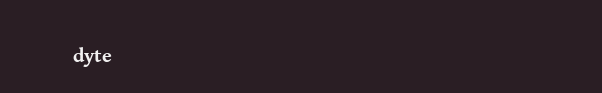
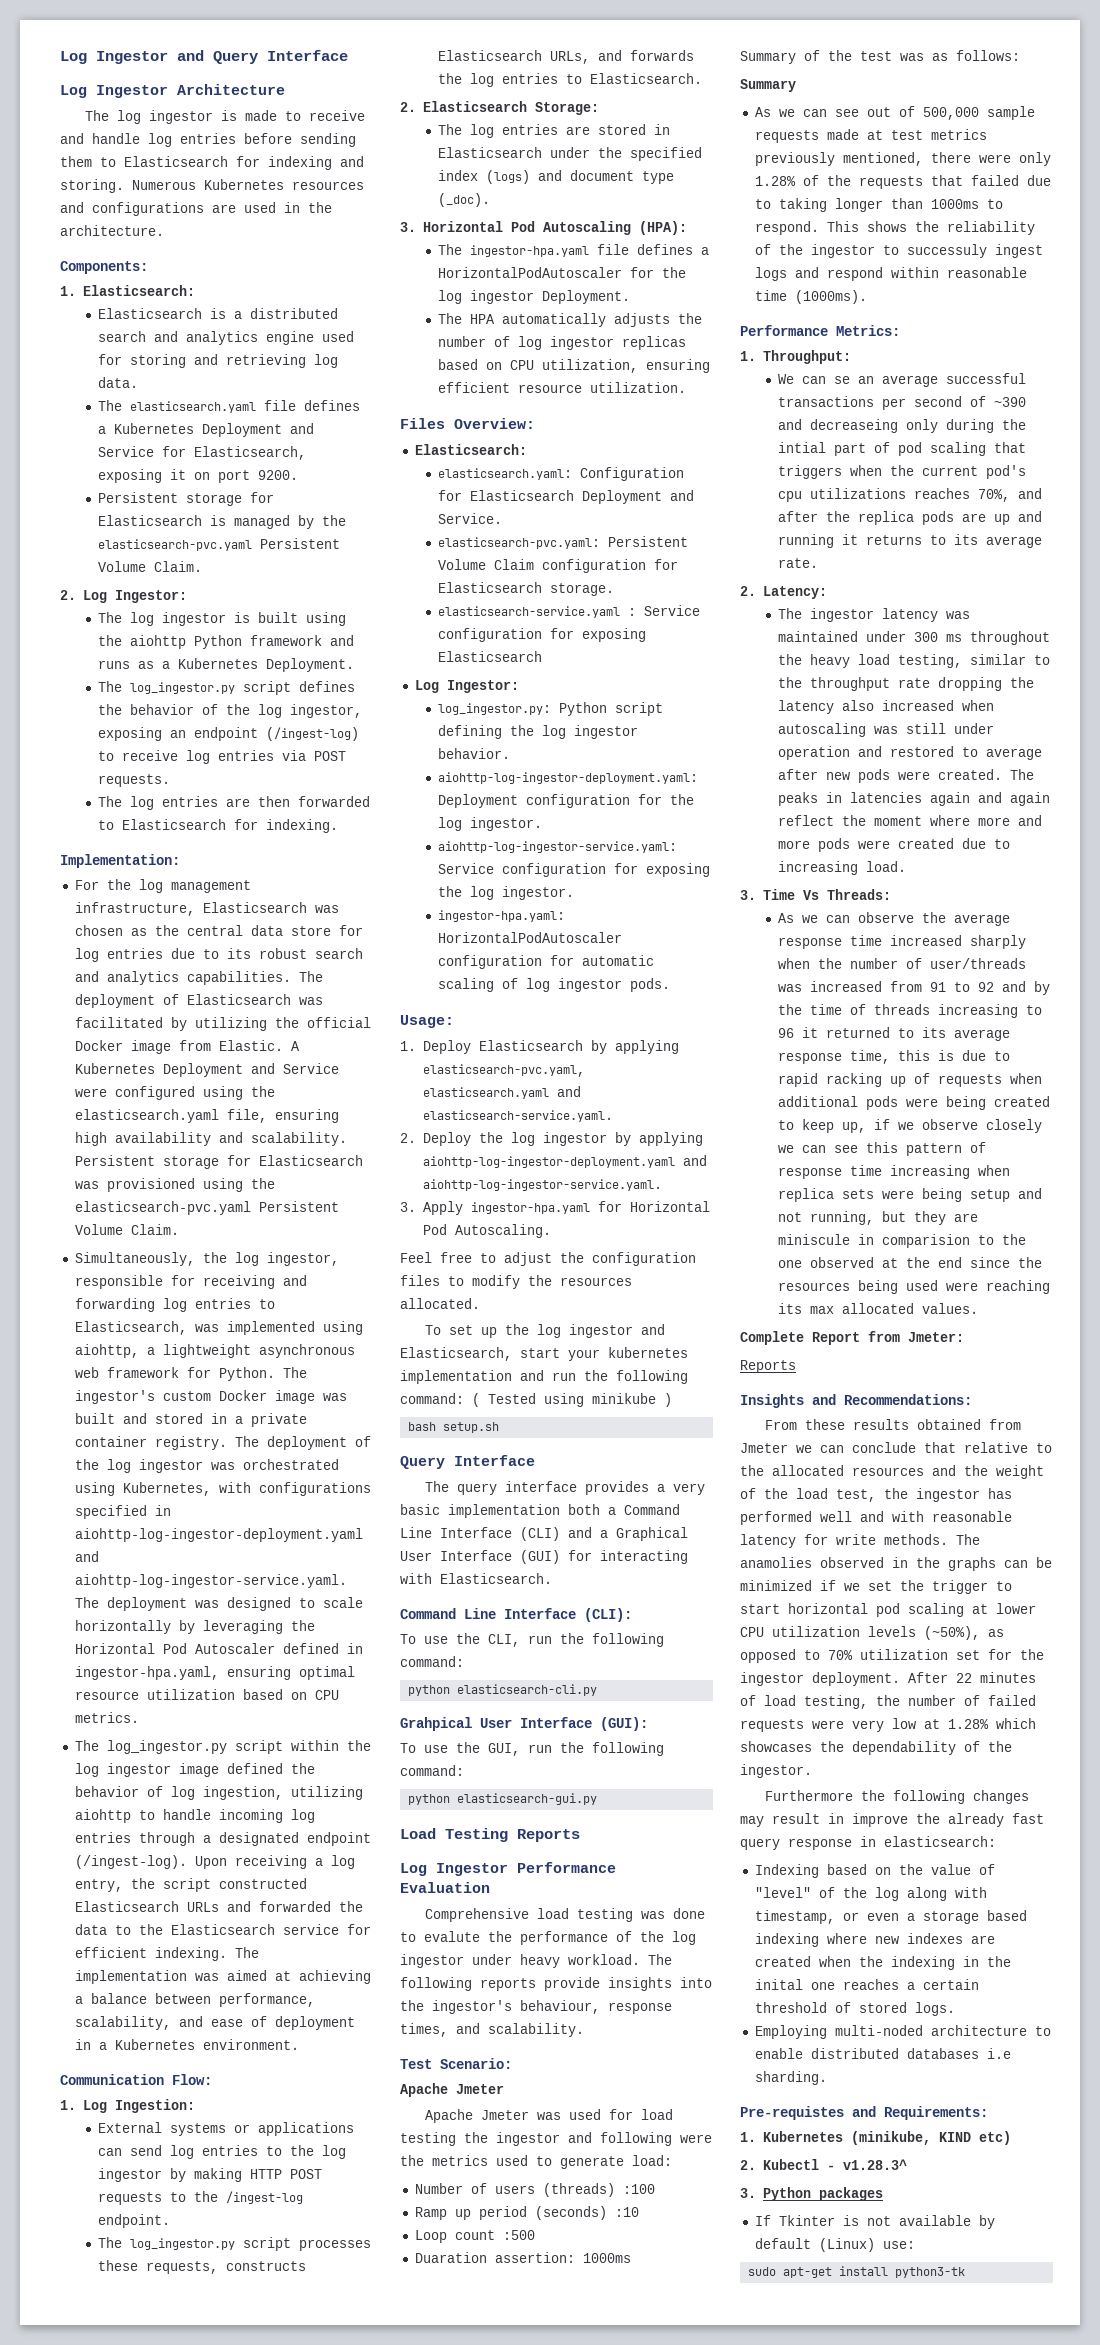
- dyte
+ Log Ingestor and Query Interface
+ Log Ingestor Architecture
+ The log ingestor is made to receive and handle log entries before sending them to Elasticsearch for indexing and storing. Numerous Kubernetes resources and configurations are used in the architecture.
+ Components:
+ 1. Elasticsearch:
+ Elasticsearch is a distributed search and analytics engine used for storing and retrieving log data.
+ The elasticsearch.yaml file defines a Kubernetes Deployment and Service for Elasticsearch, exposing it on port 9200.
+ Persistent storage for Elasticsearch is managed by the elasticsearch-pvc.yaml Persistent Volume Claim.
+ 2. Log Ingestor:
+ The log ingestor is built using the aiohttp Python framework and runs as a Kubernetes Deployment.
+ The log_ingestor.py script defines the behavior of the log ingestor, exposing an endpoint (/ingest-log) to receive log entries via POST requests.
+ The log entries are then forwarded to Elasticsearch for indexing.
+ Implementation:
+ For the log management infrastructure, Elasticsearch was chosen as the central data store for log entries due to its robust search and analytics capabilities. The deployment of Elasticsearch was facilitated by utilizing the official Docker image from Elastic. A Kubernetes Deployment and Service were configured using the elasticsearch.yaml file, ensuring high availability and scalability. Persistent storage for Elasticsearch was provisioned using the elasticsearch-pvc.yaml Persistent Volume Claim.
+ Simultaneously, the log ingestor, responsible for receiving and forwarding log entries to Elasticsearch, was implemented using aiohttp, a lightweight asynchronous web framework for Python. The ingestor's custom Docker image was built and stored in a private container registry. The deployment of the log ingestor was orchestrated using Kubernetes, with configurations specified in aiohttp-log-ingestor-deployment.yaml and aiohttp-log-ingestor-service.yaml. The deployment was designed to scale horizontally by leveraging the Horizontal Pod Autoscaler defined in ingestor-hpa.yaml, ensuring optimal resource utilization based on CPU metrics.
+ The log_ingestor.py script within the log ingestor image defined the behavior of log ingestion, utilizing aiohttp to handle incoming log entries through a designated endpoint (/ingest-log). Upon receiving a log entry, the script constructed Elasticsearch URLs and forwarded the data to the Elasticsearch service for efficient indexing. The implementation was aimed at achieving a balance between performance, scalability, and ease of deployment in a Kubernetes environment.
+ Communication Flow:
+ 1. Log Ingestion:
+ External systems or applications can send log entries to the log ingestor by making HTTP POST requests to the /ingest-log endpoint.
+ The log_ingestor.py script processes these requests, constructs Elasticsearch URLs, and forwards the log entries to Elasticsearch.
+ 2. Elasticsearch Storage:
+ The log entries are stored in Elasticsearch under the specified index (logs) and document type (_doc).
+ 3. Horizontal Pod Autoscaling (HPA):
+ The ingestor-hpa.yaml file defines a HorizontalPodAutoscaler for the log ingestor Deployment.
+ The HPA automatically adjusts the number of log ingestor replicas based on CPU utilization, ensuring efficient resource utilization.
+ Files Overview:
+ Elasticsearch:
+ elasticsearch.yaml: Configuration for Elasticsearch Deployment and Service.
+ elasticsearch-pvc.yaml: Persistent Volume Claim configuration for Elasticsearch storage.
+ elasticsearch-service.yaml : Service configuration for exposing Elasticsearch
+ Log Ingestor:
+ log_ingestor.py: Python script defining the log ingestor behavior.
+ aiohttp-log-ingestor-deployment.yaml: Deployment configuration for the log ingestor.
+ aiohttp-log-ingestor-service.yaml: Service configuration for exposing the log ingestor.
+ ingestor-hpa.yaml: HorizontalPodAutoscaler configuration for automatic scaling of log ingestor pods.
+ Usage:
+ 1. Deploy Elasticsearch by applying elasticsearch-pvc.yaml, elasticsearch.yaml and elasticsearch-service.yaml.
+ 2. Deploy the log ingestor by applying aiohttp-log-ingestor-deployment.yaml and aiohttp-log-ingestor-service.yaml.
+ 3. Apply ingestor-hpa.yaml for Horizontal Pod Autoscaling.
+ Feel free to adjust the configuration files to modify the resources allocated.
+ To set up the log ingestor and Elasticsearch, start your kubernetes implementation and run the following command: ( Tested using minikube )
+ bash setup.sh
+ Query Interface
+ The query interface provides a very basic implementation both a Command Line Interface (CLI) and a Graphical User Interface (GUI) for interacting with Elasticsearch.
+ Command Line Interface (CLI):
+ To use the CLI, run the following command:
+ python elasticsearch-cli.py
+ Grahpical User Interface (GUI):
+ To use the GUI, run the following command:
+ python elasticsearch-gui.py
+ Load Testing Reports
+ Log Ingestor Performance Evaluation
+ Comprehensive load testing was done to evalute the performance of the log ingestor under heavy workload. The following reports provide insights into the ingestor's behaviour, response times, and scalability.
+ Test Scenario:
+ Apache Jmeter
+ Apache Jmeter was used for load testing the ingestor and following were the metrics used to generate load:
+ Number of users (threads) :100
+ Ramp up period (seconds) :10
+ Loop count :500
+ Duaration assertion: 1000ms
+ Summary of the test was as follows:
+ Summary
+ As we can see out of 500,000 sample requests made at test metrics previously mentioned, there were only 1.28% of the requests that failed due to taking longer than 1000ms to respond. This shows the reliability of the ingestor to successuly ingest logs and respond within reasonable time (1000ms).
+ Performance Metrics:
+ 1. Throughput:
+ We can se an average successful transactions per second of ~390 and decreaseing only during the intial part of pod scaling that triggers when the current pod's cpu utilizations reaches 70%, and after the replica pods are up and running it returns to its average rate.
+ 2. Latency:
+ The ingestor latency was maintained under 300 ms throughout the heavy load testing, similar to the throughput rate dropping the latency also increased when autoscaling was still under operation and restored to average after new pods were created. The peaks in latencies again and again reflect the moment where more and more pods were created due to increasing load.
+ 3. Time Vs Threads:
+ As we can observe the average response time increased sharply when the number of user/threads was increased from 91 to 92 and by the time of threads increasing to 96 it returned to its average response time, this is due to rapid racking up of requests when additional pods were being created to keep up, if we observe closely we can see this pattern of response time increasing when replica sets were being setup and not running, but they are miniscule in comparision to the one observed at the end since the resources being used were reaching its max allocated values.
+ Complete Report from Jmeter:
+ Reports
+ Insights and Recommendations:
+ From these results obtained from Jmeter we can conclude that relative to the allocated resources and the weight of the load test, the ingestor has performed well and with reasonable latency for write methods. The anamolies observed in the graphs can be minimized if we set the trigger to start horizontal pod scaling at lower CPU utilization levels (~50%), as opposed to 70% utilization set for the ingestor deployment. After 22 minutes of load testing, the number of failed requests were very low at 1.28% which showcases the dependability of the ingestor.
+ Furthermore the following changes may result in improve the already fast query response in elasticsearch:
+ Indexing based on the value of "level" of the log along with timestamp, or even a storage based indexing where new indexes are created when the indexing in the inital one reaches a certain threshold of stored logs.
+ Employing multi-noded architecture to enable distributed databases i.e sharding.
+ Pre-requistes and Requirements:
+ 1. Kubernetes (minikube, KIND etc)
+ 2. Kubectl - v1.28.3^
+ 3. Python packages
+ If Tkinter is not available by default (Linux) use:
+ sudo apt-get install python3-tk

